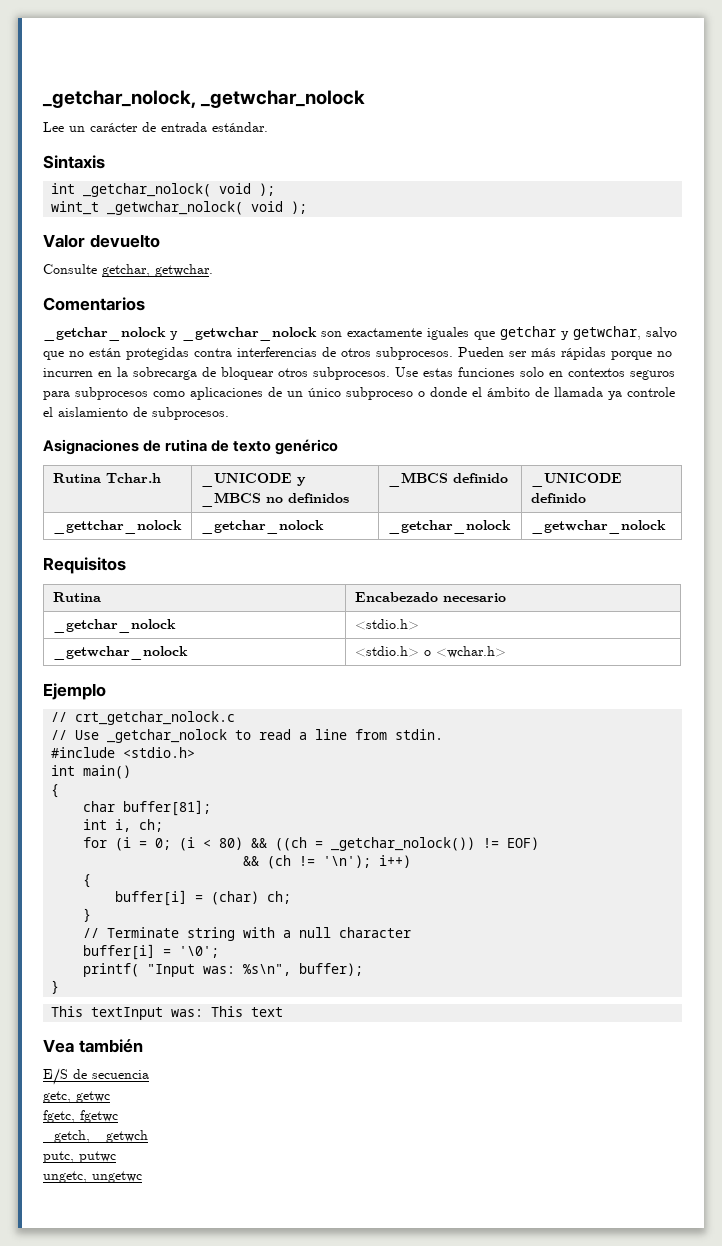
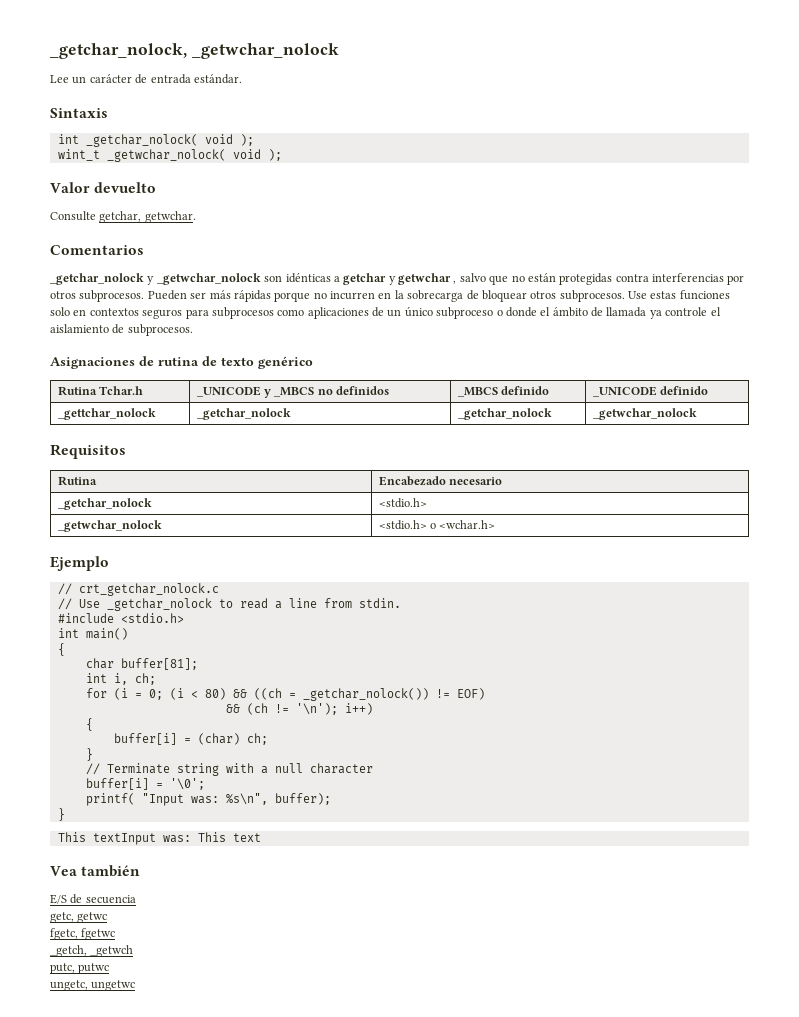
- _getchar_nolock y _getwchar_nolock son exactamente iguales que getchar y getwchar, salvo que no están protegidas contra interferencias de otros subprocesos.
+ _getchar_nolock y _getwchar_nolock son idénticas a getchar y getwchar , salvo que no están protegidas contra interferencias por otros subprocesos.

